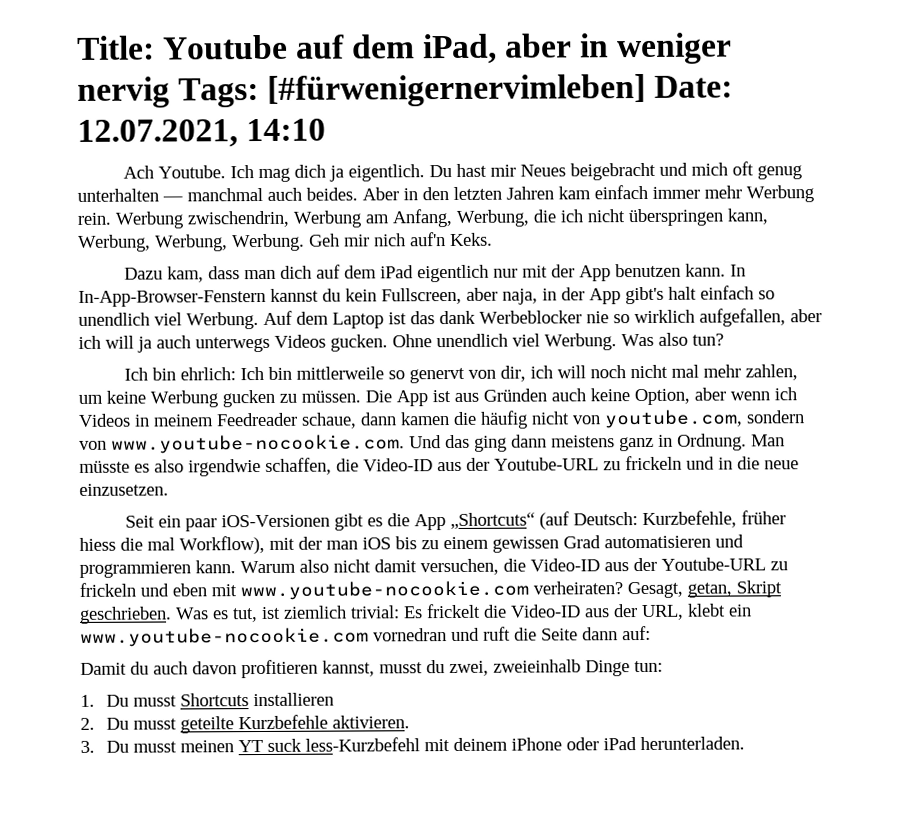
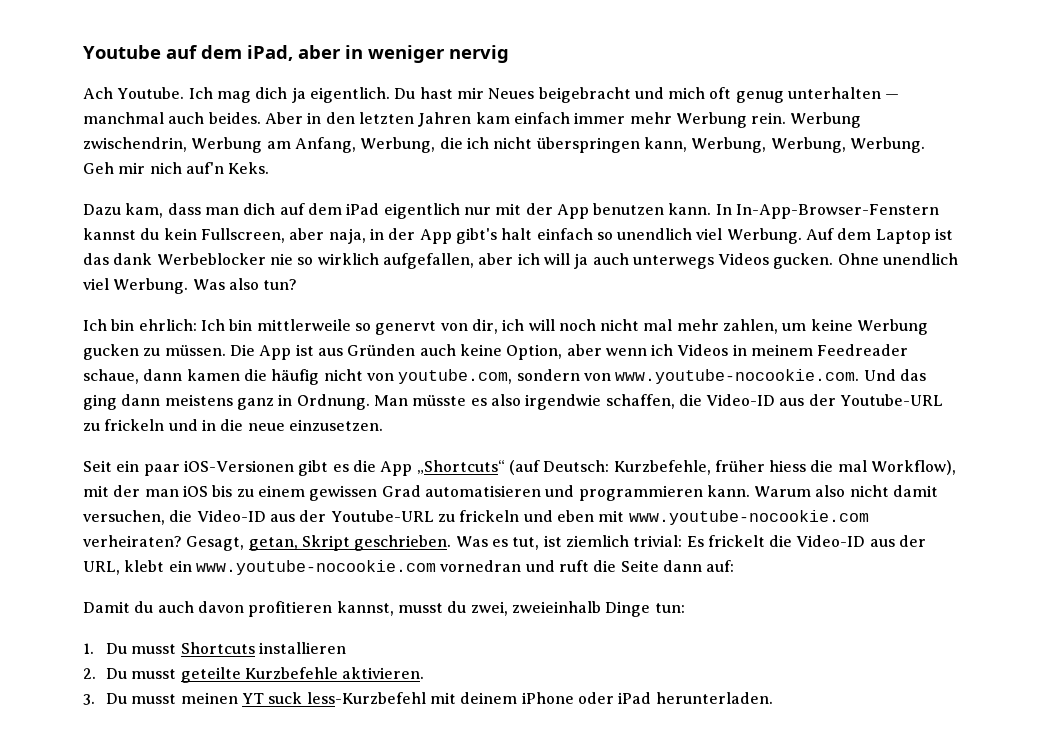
- Title: Youtube auf dem iPad, aber in weniger nervig Tags: [#fürwenigernervimleben] Date: 12.07.2021, 14:10
+ Youtube auf dem iPad, aber in weniger nervig

